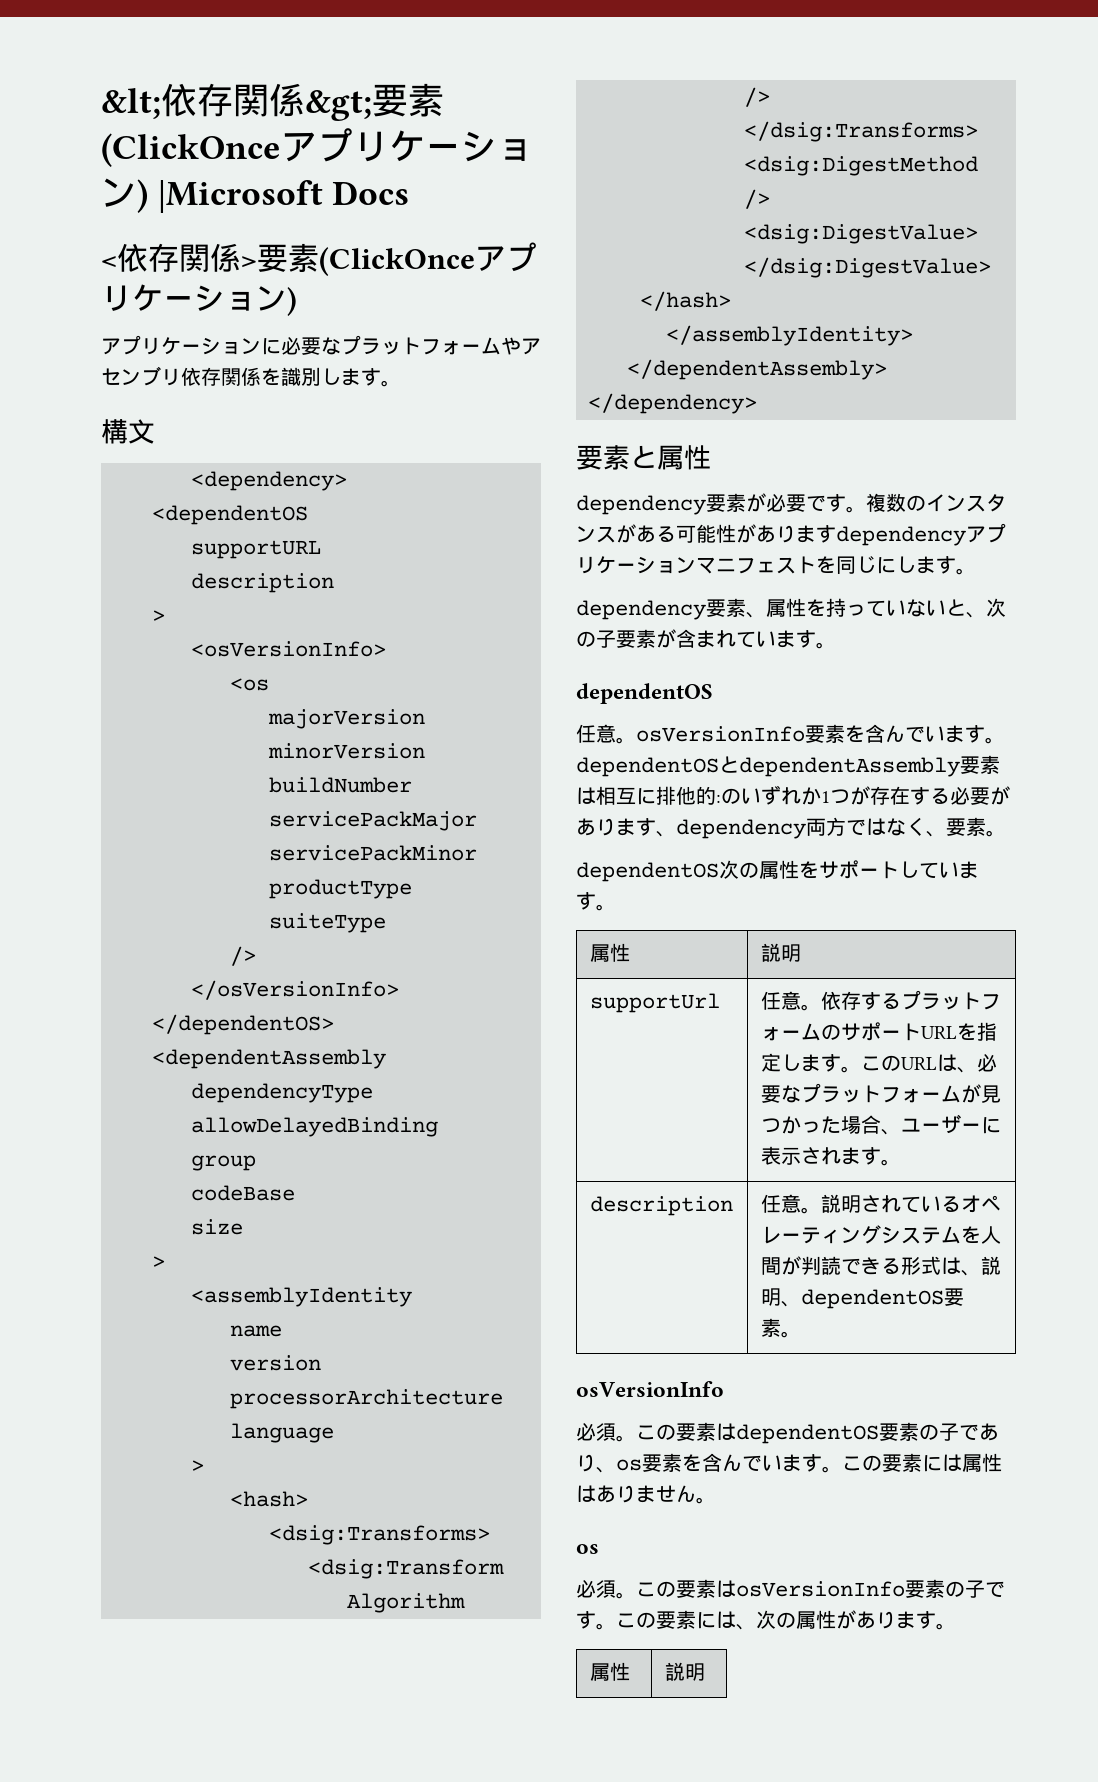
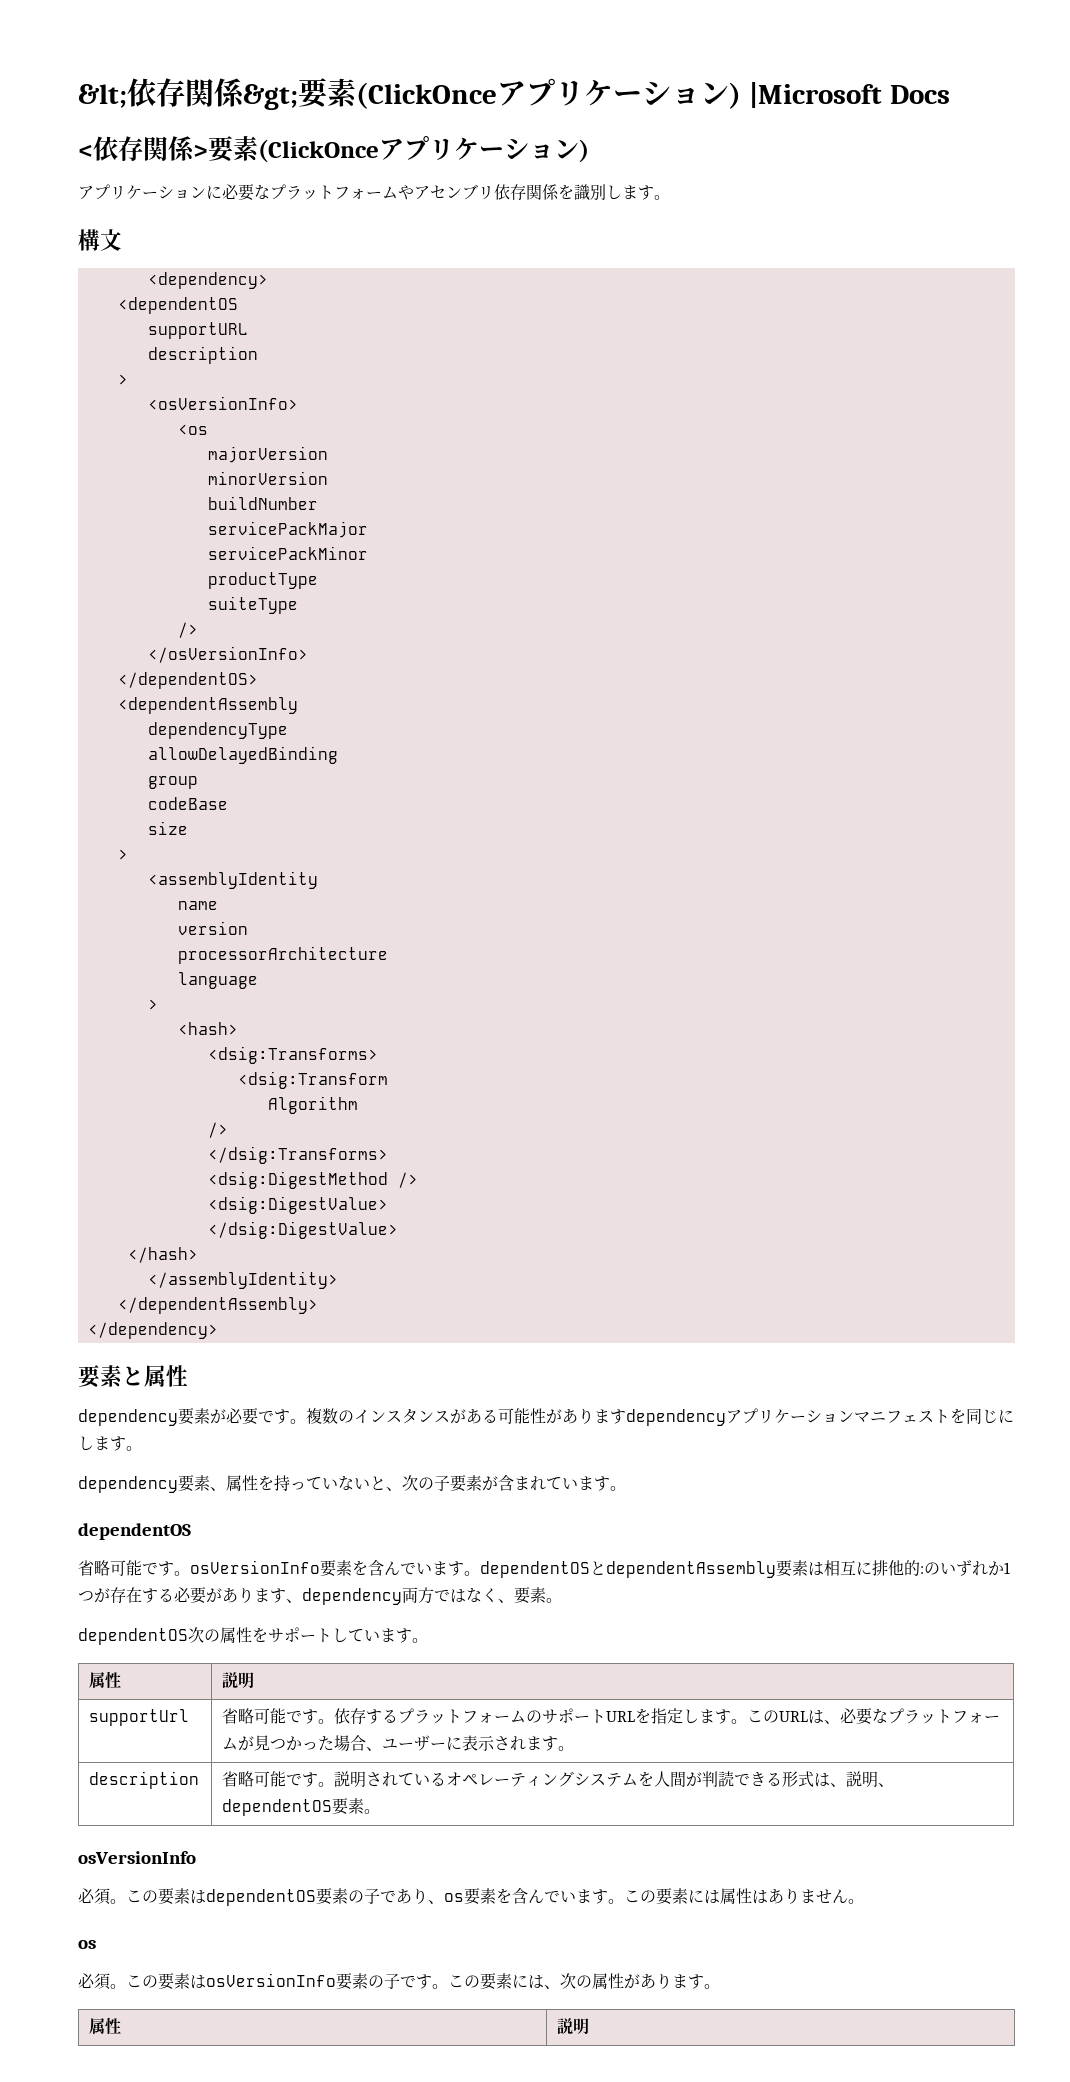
- 任意。osVersionInfo要素を含んでいます。dependentOSとdependentAssembly要素は相互に排他的:のいずれか1つが存在する必要があります、dependency両方ではなく、要素。
+ 省略可能です。osVersionInfo要素を含んでいます。dependentOSとdependentAssembly要素は相互に排他的:のいずれか1つが存在する必要があります、dependency両方ではなく、要素。
- supportUrl | 任意。依存するプラットフォームのサポートURLを指定します。このURLは、必要なプラットフォームが見つかった場合、ユーザーに表示されます。
+ supportUrl | 省略可能です。依存するプラットフォームのサポートURLを指定します。このURLは、必要なプラットフォームが見つかった場合、ユーザーに表示されます。
- description | 任意。説明されているオペレーティングシステムを人間が判読できる形式は、説明、dependentOS要素。
+ description | 省略可能です。説明されているオペレーティングシステムを人間が判読できる形式は、説明、dependentOS要素。

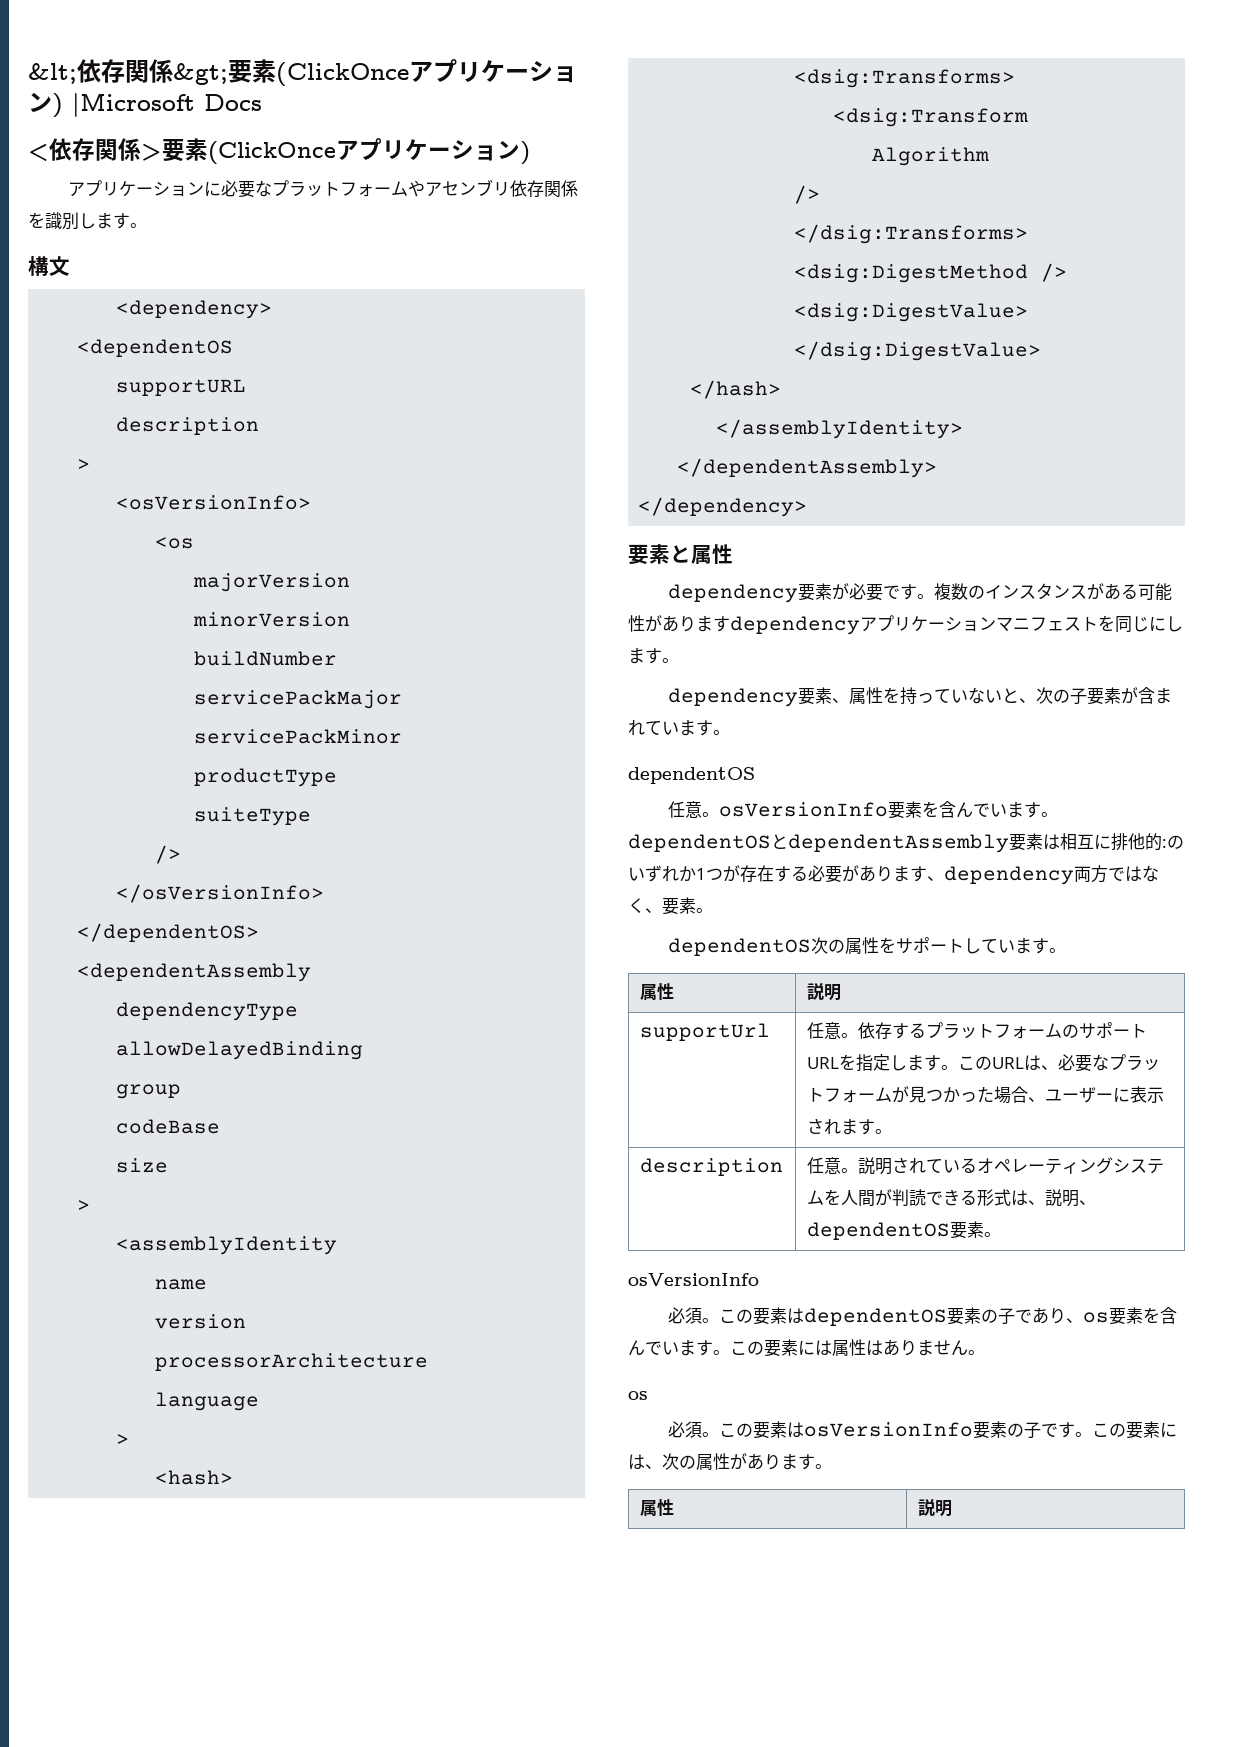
- 省略可能です。osVersionInfo要素を含んでいます。dependentOSとdependentAssembly要素は相互に排他的:のいずれか1つが存在する必要があります、dependency両方ではなく、要素。
+ 任意。osVersionInfo要素を含んでいます。dependentOSとdependentAssembly要素は相互に排他的:のいずれか1つが存在する必要があります、dependency両方ではなく、要素。
- supportUrl | 省略可能です。依存するプラットフォームのサポートURLを指定します。このURLは、必要なプラットフォームが見つかった場合、ユーザーに表示されます。
+ supportUrl | 任意。依存するプラットフォームのサポートURLを指定します。このURLは、必要なプラットフォームが見つかった場合、ユーザーに表示されます。
- description | 省略可能です。説明されているオペレーティングシステムを人間が判読できる形式は、説明、dependentOS要素。
+ description | 任意。説明されているオペレーティングシステムを人間が判読できる形式は、説明、dependentOS要素。

